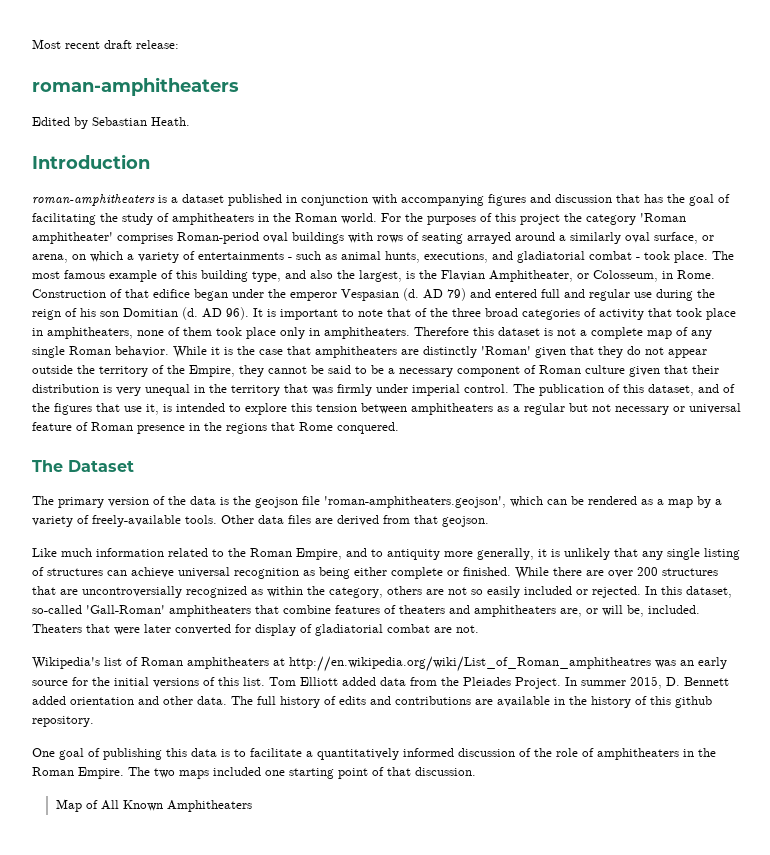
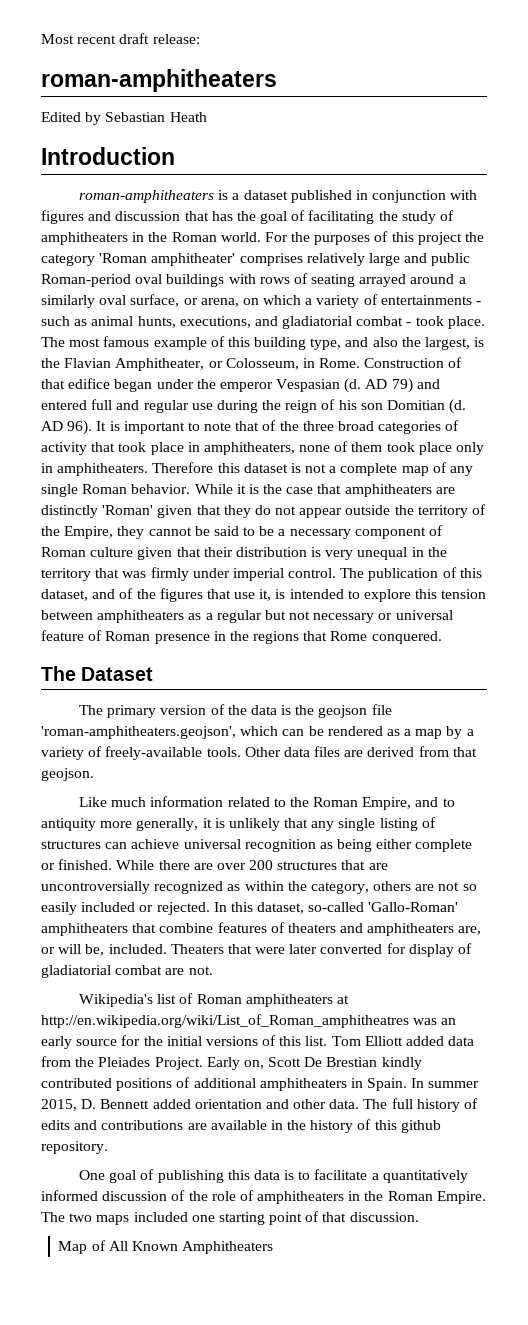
- Edited by Sebastian Heath.
+ Edited by Sebastian Heath
- roman-amphitheaters is a dataset published in conjunction with accompanying figures and discussion that has the goal of facilitating the study of amphitheaters in the Roman world.
+ roman-amphitheaters is a dataset published in conjunction with figures and discussion that has the goal of facilitating the study of amphitheaters in the Roman world.
- For the purposes of this project the category 'Roman amphitheater' comprises Roman-period oval buildings with rows of seating arrayed around a similarly oval surface, or arena, on which a variety of entertainments - such as animal hunts, executions, and gladiatorial combat - took place.
+ For the purposes of this project the category 'Roman amphitheater' comprises relatively large and public Roman-period oval buildings with rows of seating arrayed around a similarly oval surface, or arena, on which a variety of entertainments - such as animal hunts, executions, and gladiatorial combat - took place.
- In this dataset, so-called 'Gall-Roman' amphitheaters that combine features of theaters and amphitheaters are, or will be, included.
+ In this dataset, so-called 'Gallo-Roman' amphitheaters that combine features of theaters and amphitheaters are, or will be, included.
+ Early on, Scott De Brestian kindly contributed positions of additional amphitheaters in Spain.

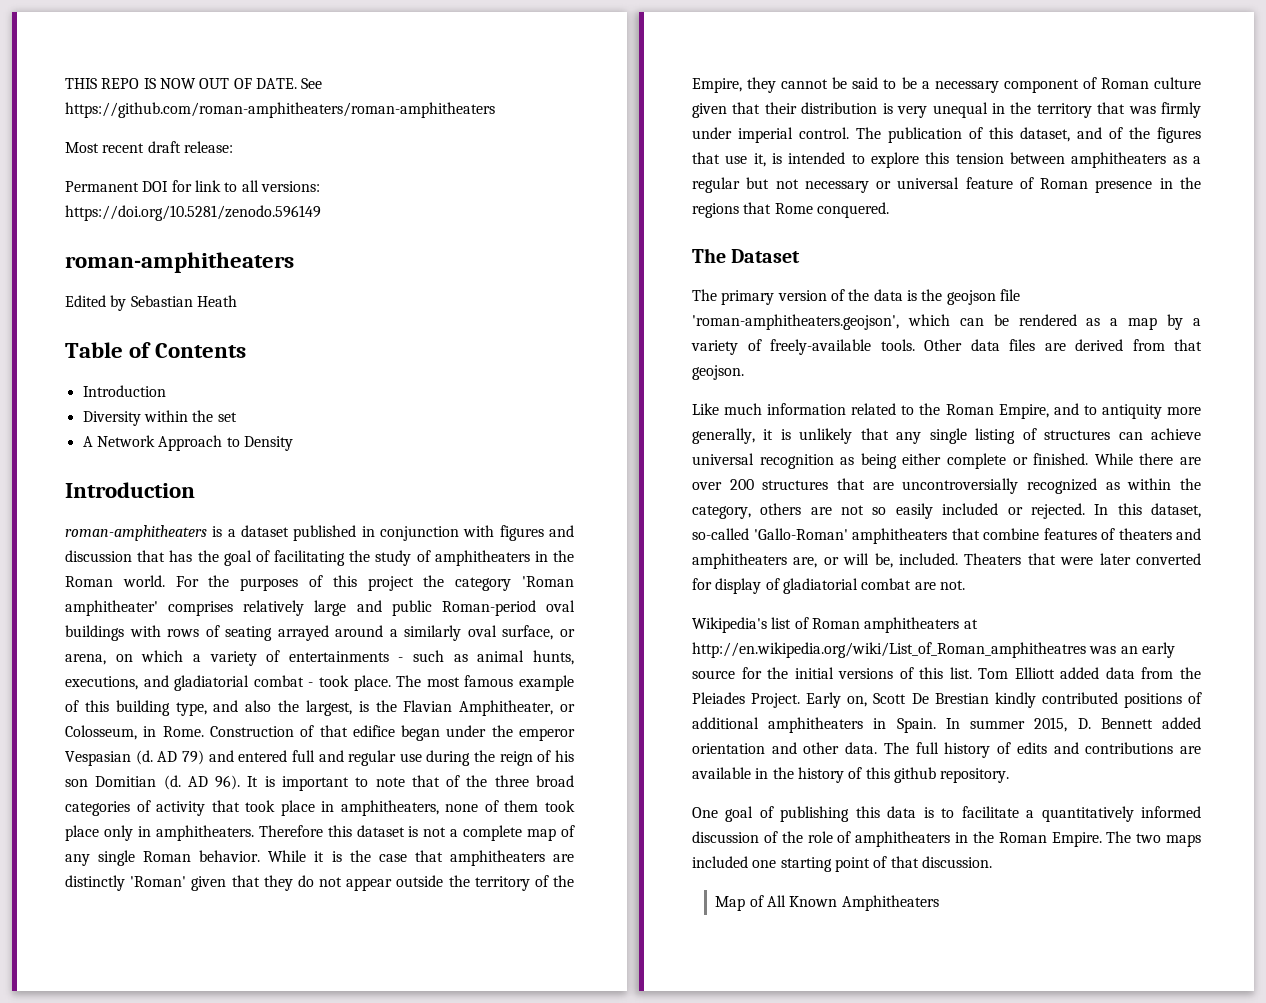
+ THIS REPO IS NOW OUT OF DATE. See https://github.com/roman-amphitheaters/roman-amphitheaters
  Most recent draft release:
+ Permanent DOI for link to all versions: https://doi.org/10.5281/zenodo.596149
+ Table of Contents
+ Introduction
+ Diversity within the set
+ A Network Approach to Density

